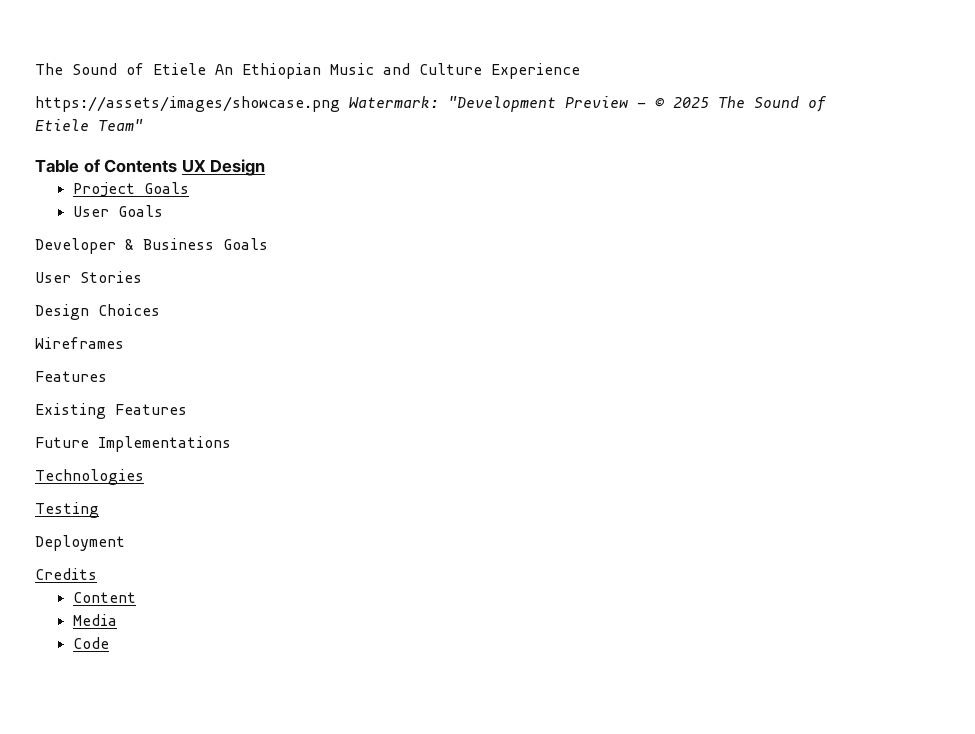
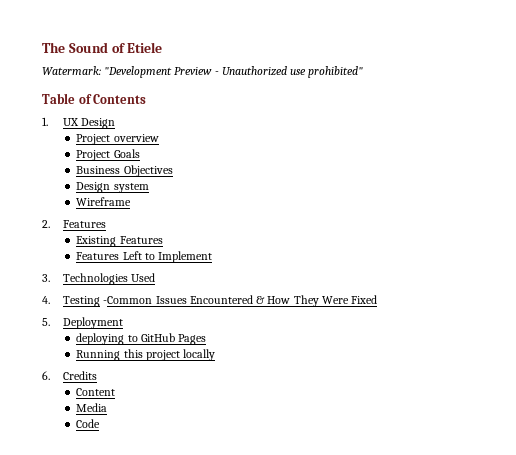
- The Sound of Etiele An Ethiopian Music and Culture Experience
- https://assets/images/showcase.png Watermark: "Development Preview - © 2025 The Sound of Etiele Team"
+ The Sound of Etiele
+ Watermark: "Development Preview - Unauthorized use prohibited"
- Table of Contents UX Design
+ Table of Contents
+ 1. UX Design
+ Project overview
- User Goals
- Developer & Business Goals
- User Stories
- Design Choices
- Wireframes
- Features
+ Business Objectives
+ Design system
+ Wireframe
+ 2. Features
  Existing Features
- Future Implementations
- Technologies
- Testing
- Deployment
- Credits
+ Features Left to Implement
+ 3. Technologies Used
+ 4. Testing -Common Issues Encountered & How They Were Fixed
+ 5. Deployment
+ deploying to GitHub Pages
+ Running this project locally
+ 6. Credits

